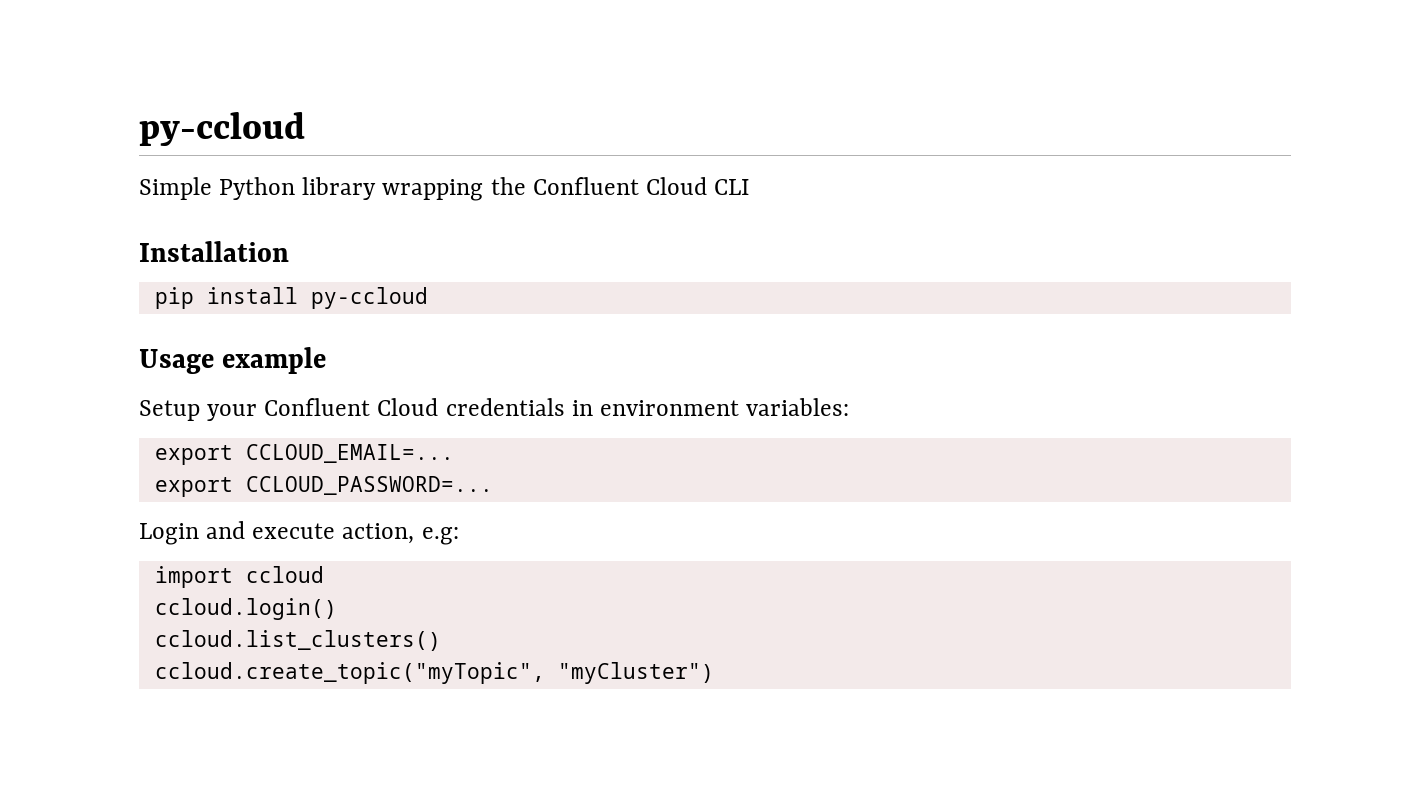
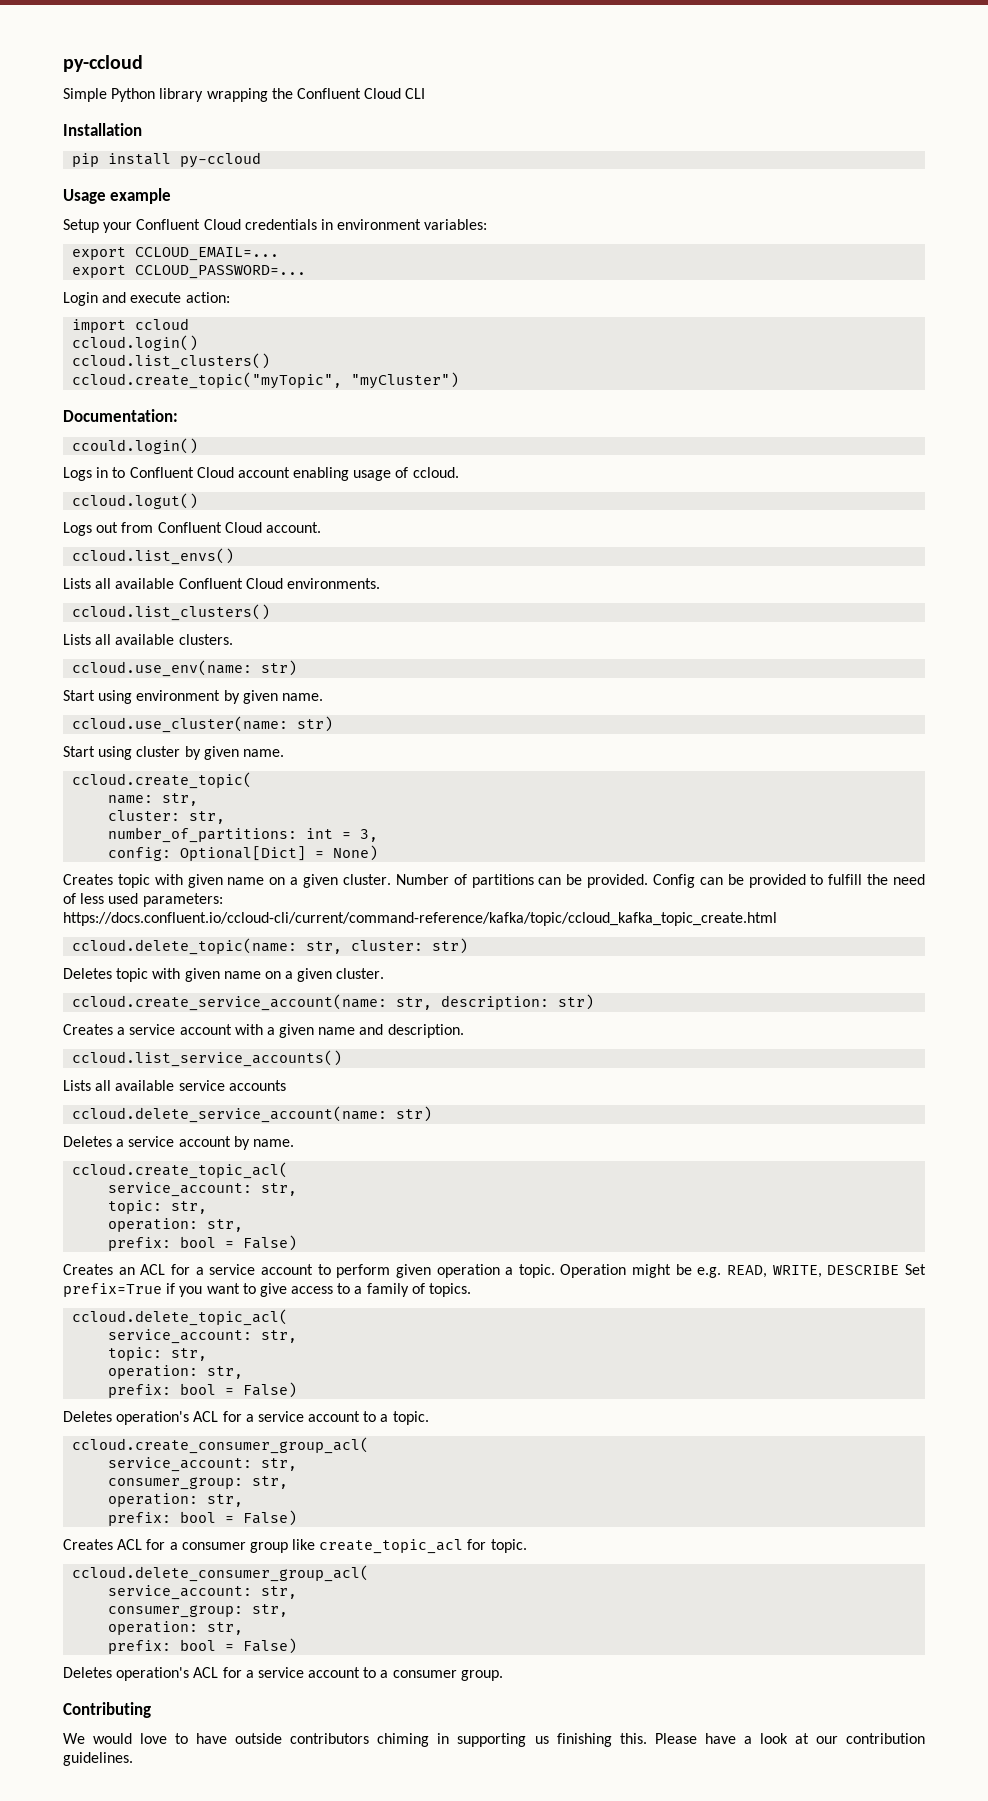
- Login and execute action, e.g:
+ Login and execute action:
+ Documentation:
+ ccould.login()
+ Logs in to Confluent Cloud account enabling usage of ccloud.
+ ccloud.logut()
+ Logs out from Confluent Cloud account.
+ ccloud.list_envs()
+ Lists all available Confluent Cloud environments.
+ ccloud.list_clusters()
+ Lists all available clusters.
+ ccloud.use_env(name: str)
+ Start using environment by given name.
+ ccloud.use_cluster(name: str)
+ Start using cluster by given name.
+ ccloud.create_topic(
+ name: str,
+ cluster: str,
+ number_of_partitions: int = 3,
+ config: Optional[Dict] = None)
+ Creates topic with given name on a given cluster. Number of partitions can be provided. Config can be provided to fulfill the need of less used parameters: https://docs.confluent.io/ccloud-cli/current/command-reference/kafka/topic/ccloud_kafka_topic_create.html
+ ccloud.delete_topic(name: str, cluster: str)
+ Deletes topic with given name on a given cluster.
+ ccloud.create_service_account(name: str, description: str)
+ Creates a service account with a given name and description.
+ ccloud.list_service_accounts()
+ Lists all available service accounts
+ ccloud.delete_service_account(name: str)
+ Deletes a service account by name.
+ ccloud.create_topic_acl(
+ service_account: str,
+ topic: str,
+ operation: str,
+ prefix: bool = False)
+ Creates an ACL for a service account to perform given operation a topic. Operation might be e.g. READ, WRITE, DESCRIBE Set prefix=True if you want to give access to a family of topics.
+ ccloud.delete_topic_acl(
+ service_account: str,
+ topic: str,
+ operation: str,
+ prefix: bool = False)
+ Deletes operation's ACL for a service account to a topic.
+ ccloud.create_consumer_group_acl(
+ service_account: str,
+ consumer_group: str,
+ operation: str,
+ prefix: bool = False)
+ Creates ACL for a consumer group like create_topic_acl for topic.
+ ccloud.delete_consumer_group_acl(
+ service_account: str,
+ consumer_group: str,
+ operation: str,
+ prefix: bool = False)
+ Deletes operation's ACL for a service account to a consumer group.
+ Contributing
+ We would love to have outside contributors chiming in supporting us finishing this. Please have a look at our contribution guidelines.

